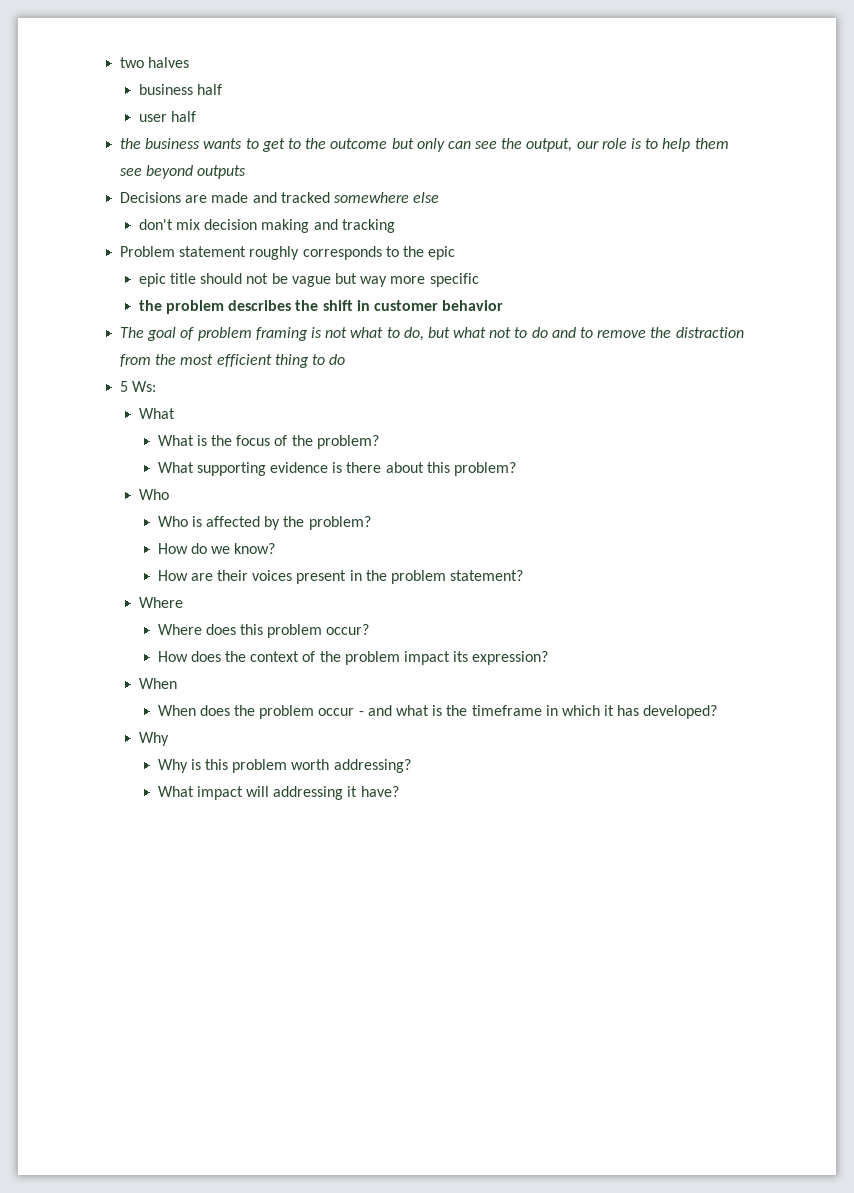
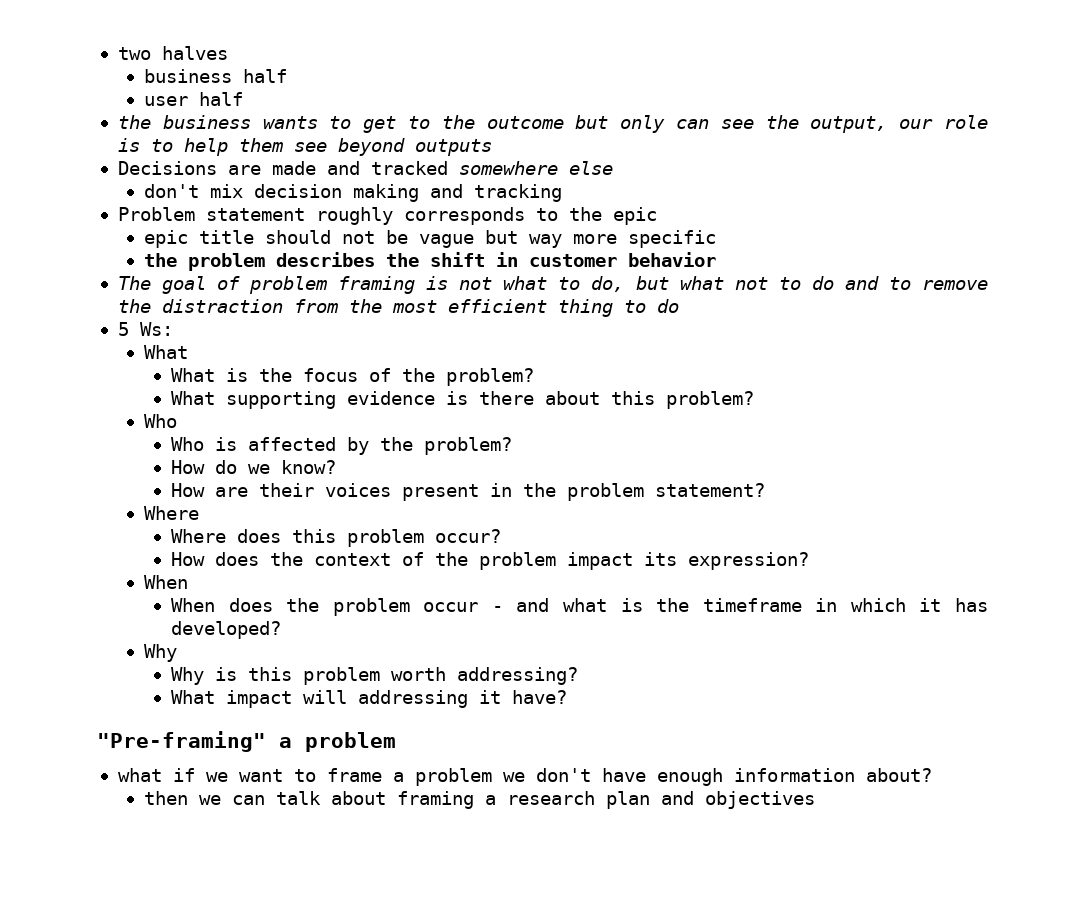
+ "Pre-framing" a problem
+ what if we want to frame a problem we don't have enough information about?
+ then we can talk about framing a research plan and objectives

